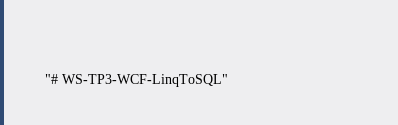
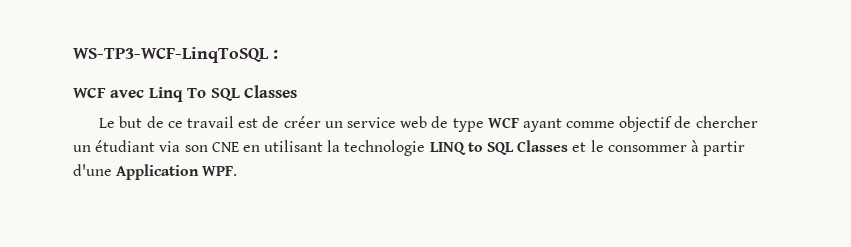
- "# WS-TP3-WCF-LinqToSQL"
+ WS-TP3-WCF-LinqToSQL :
+ WCF avec Linq To SQL Classes
+ Le but de ce travail est de créer un service web de type WCF ayant comme objectif de chercher un étudiant via son CNE en utilisant la technologie LINQ to SQL Classes et le consommer à partir d'une Application WPF.

